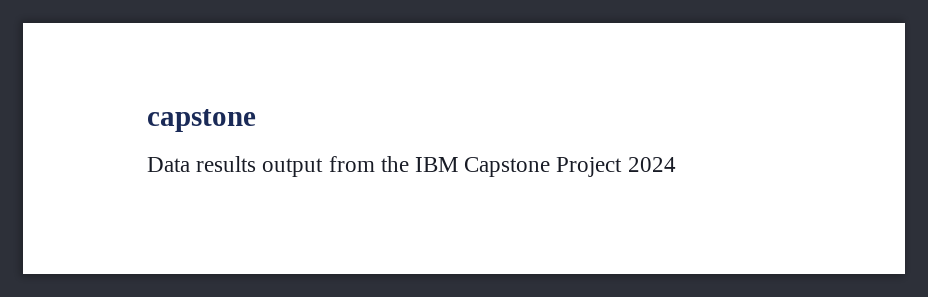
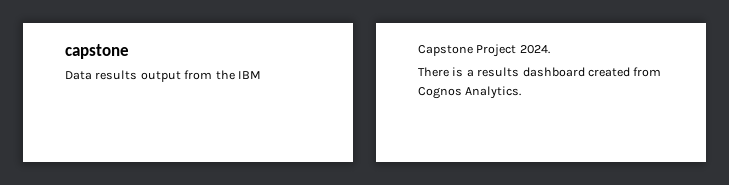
- Data results output from the IBM Capstone Project 2024
+ Data results output from the IBM Capstone Project 2024.
+ There is a results dashboard created from Cognos Analytics.

